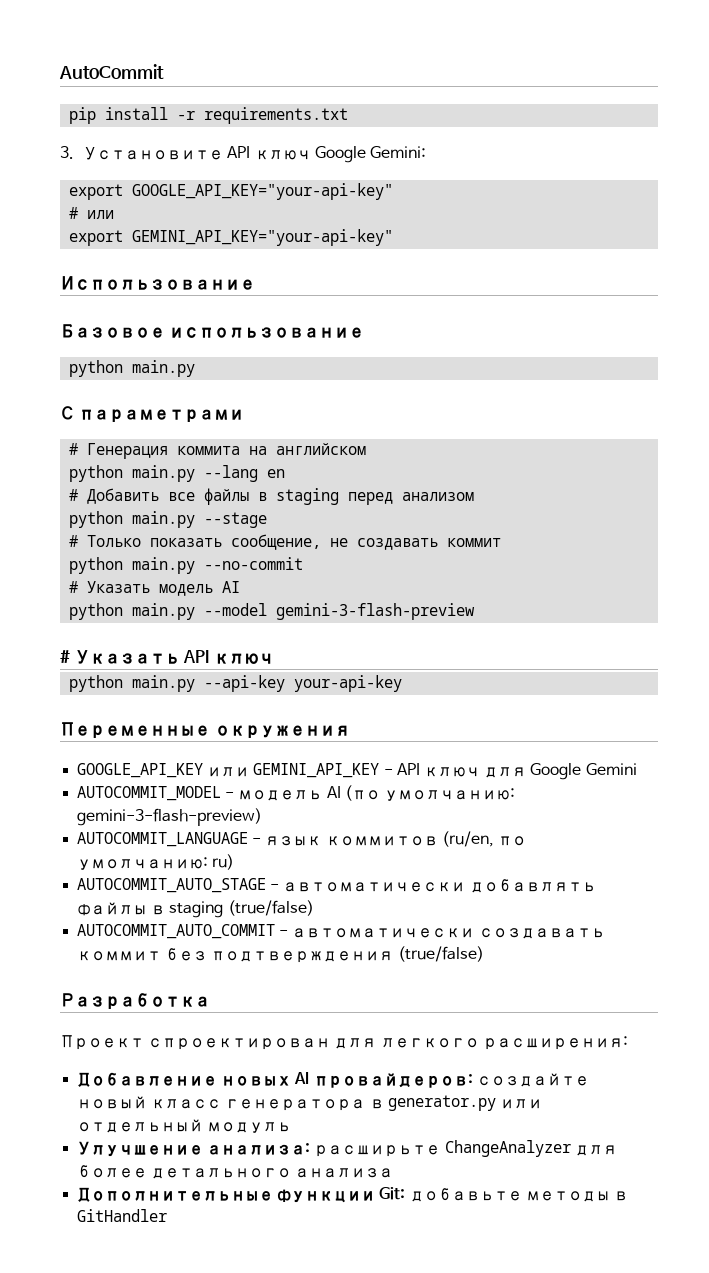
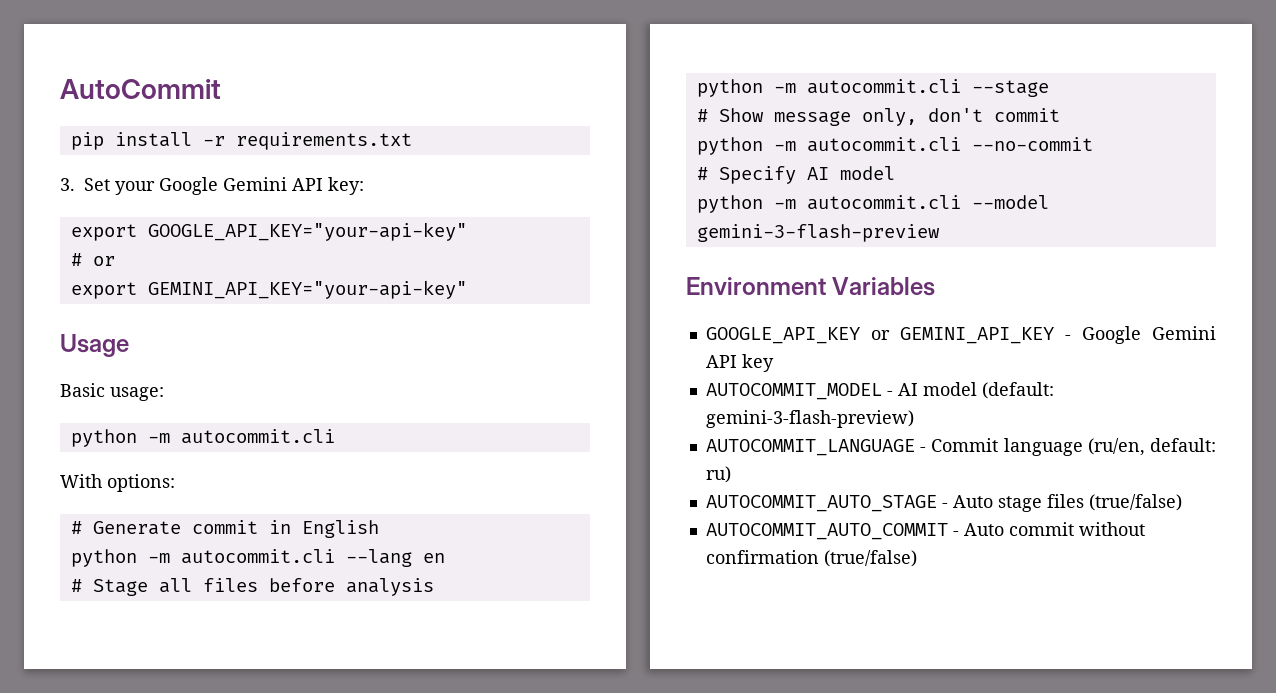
- 3. Установите API ключ Google Gemini:
+ 3. Set your Google Gemini API key:
- # или
+ # or
- Использование
- Базовое использование
- python main.py
- С параметрами
- # Генерация коммита на английском
- python main.py --lang en
+ Usage
+ Basic usage:
+ python -m autocommit.cli
+ With options:
+ # Generate commit in English
+ python -m autocommit.cli --lang en
- # Добавить все файлы в staging перед анализом
- python main.py --stage
+ # Stage all files before analysis
+ python -m autocommit.cli --stage
- # Только показать сообщение, не создавать коммит
- python main.py --no-commit
+ # Show message only, don't commit
+ python -m autocommit.cli --no-commit
- # Указать модель AI
- python main.py --model gemini-3-flash-preview
+ # Specify AI model
+ python -m autocommit.cli --model gemini-3-flash-preview
- # Указать API ключ
- python main.py --api-key your-api-key
- Переменные окружения
+ Environment Variables
- GOOGLE_API_KEY или GEMINI_API_KEY - API ключ для Google Gemini
+ GOOGLE_API_KEY or GEMINI_API_KEY - Google Gemini API key
- AUTOCOMMIT_MODEL - модель AI (по умолчанию: gemini-3-flash-preview)
+ AUTOCOMMIT_MODEL - AI model (default: gemini-3-flash-preview)
- AUTOCOMMIT_LANGUAGE - язык коммитов (ru/en, по умолчанию: ru)
- AUTOCOMMIT_AUTO_STAGE - автоматически добавлять файлы в staging (true/false)
- AUTOCOMMIT_AUTO_COMMIT - автоматически создавать коммит без подтверждения (true/false)
- Разработка
- Проект спроектирован для легкого расширения:
- Добавление новых AI провайдеров: создайте новый класс генератора в generator.py или отдельный модуль
- Улучшение анализа: расширьте ChangeAnalyzer для более детального анализа
- Дополнительные функции Git: добавьте методы в GitHandler
+ AUTOCOMMIT_LANGUAGE - Commit language (ru/en, default: ru)
+ AUTOCOMMIT_AUTO_STAGE - Auto stage files (true/false)
+ AUTOCOMMIT_AUTO_COMMIT - Auto commit without confirmation (true/false)

